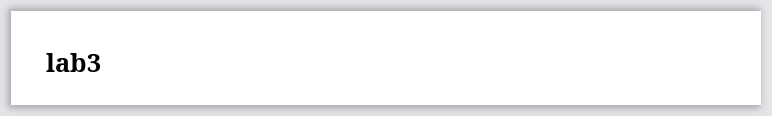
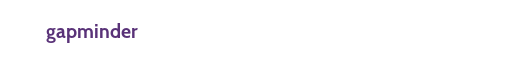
- lab3
+ gapminder

